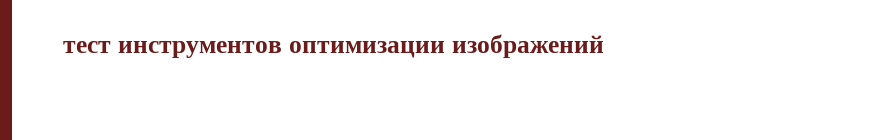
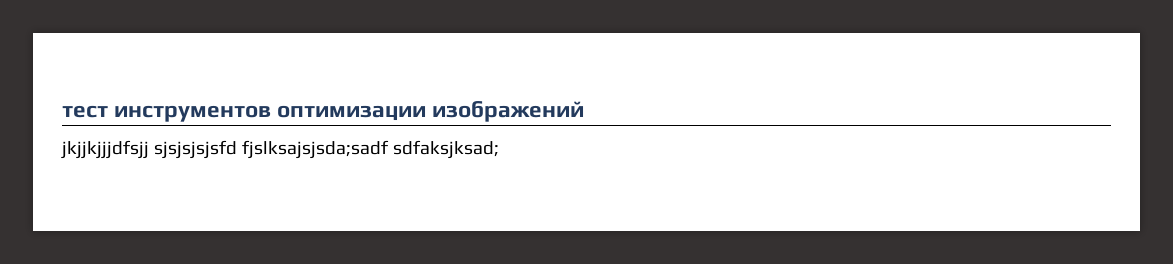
+ jkjjkjjjdfsjj sjsjsjsjsfd fjslksajsjsda;sadf sdfaksjksad;

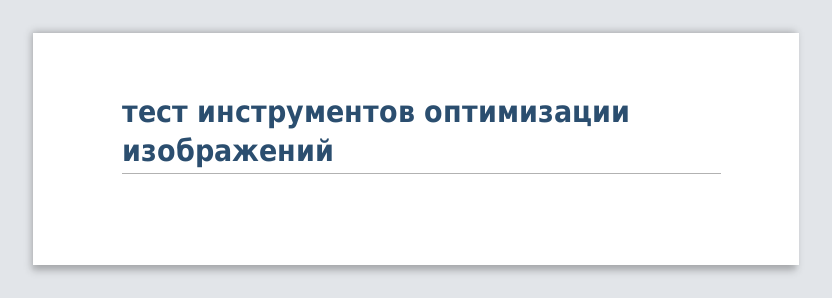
- jkjjkjjjdfsjj sjsjsjsjsfd fjslksajsjsda;sadf sdfaksjksad;

